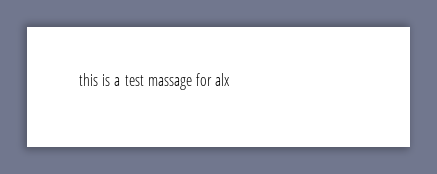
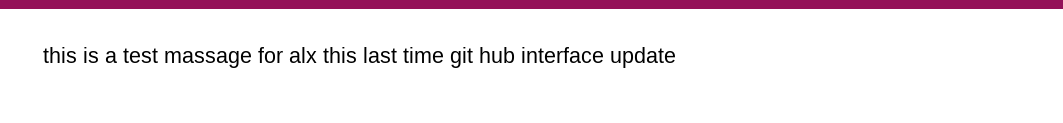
- this is a test massage for alx
+ this is a test massage for alx this last time git hub interface update

